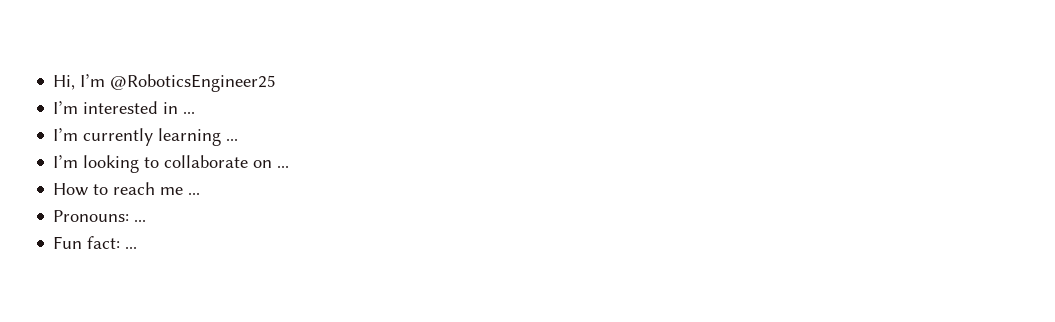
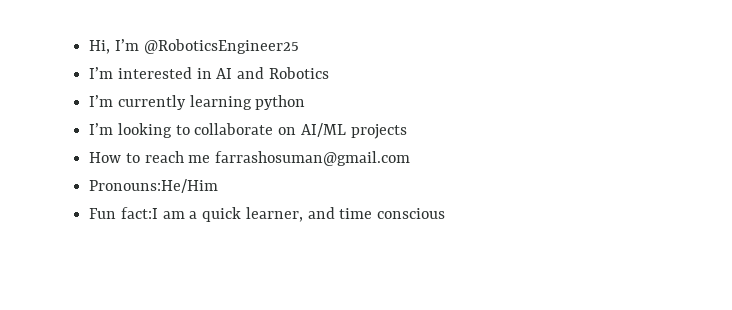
- I’m interested in ...
+ I’m interested in AI and Robotics
- I’m currently learning ...
+ I’m currently learning python
- I’m looking to collaborate on ...
+ I’m looking to collaborate on AI/ML projects
- How to reach me ...
- Pronouns: ...
- Fun fact: ...
+ How to reach me farrashosuman@gmail.com
+ Pronouns:He/Him
+ Fun fact:I am a quick learner, and time conscious

